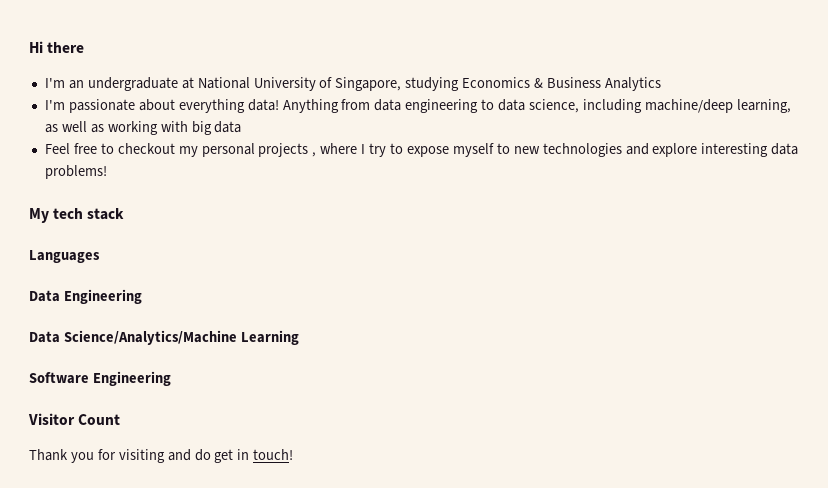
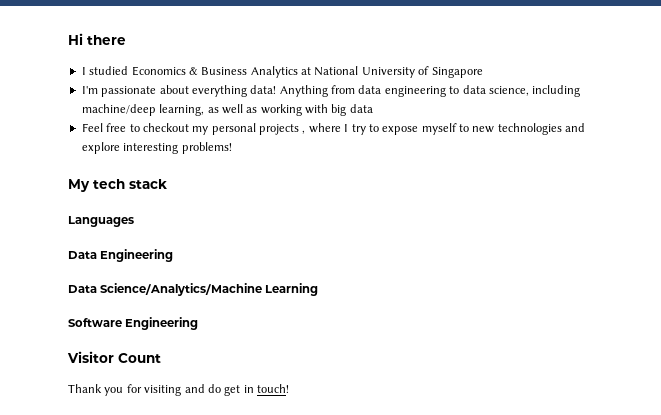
- I'm an undergraduate at National University of Singapore, studying Economics & Business Analytics
+ I studied Economics & Business Analytics at National University of Singapore
- Feel free to checkout my personal projects , where I try to expose myself to new technologies and explore interesting data problems!
+ Feel free to checkout my personal projects , where I try to expose myself to new technologies and explore interesting problems!

